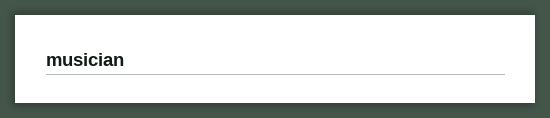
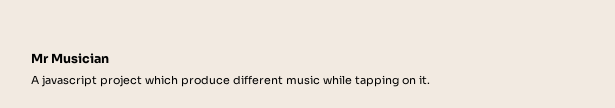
- musician
+ Mr Musician
+ A javascript project which produce different music while tapping on it.

